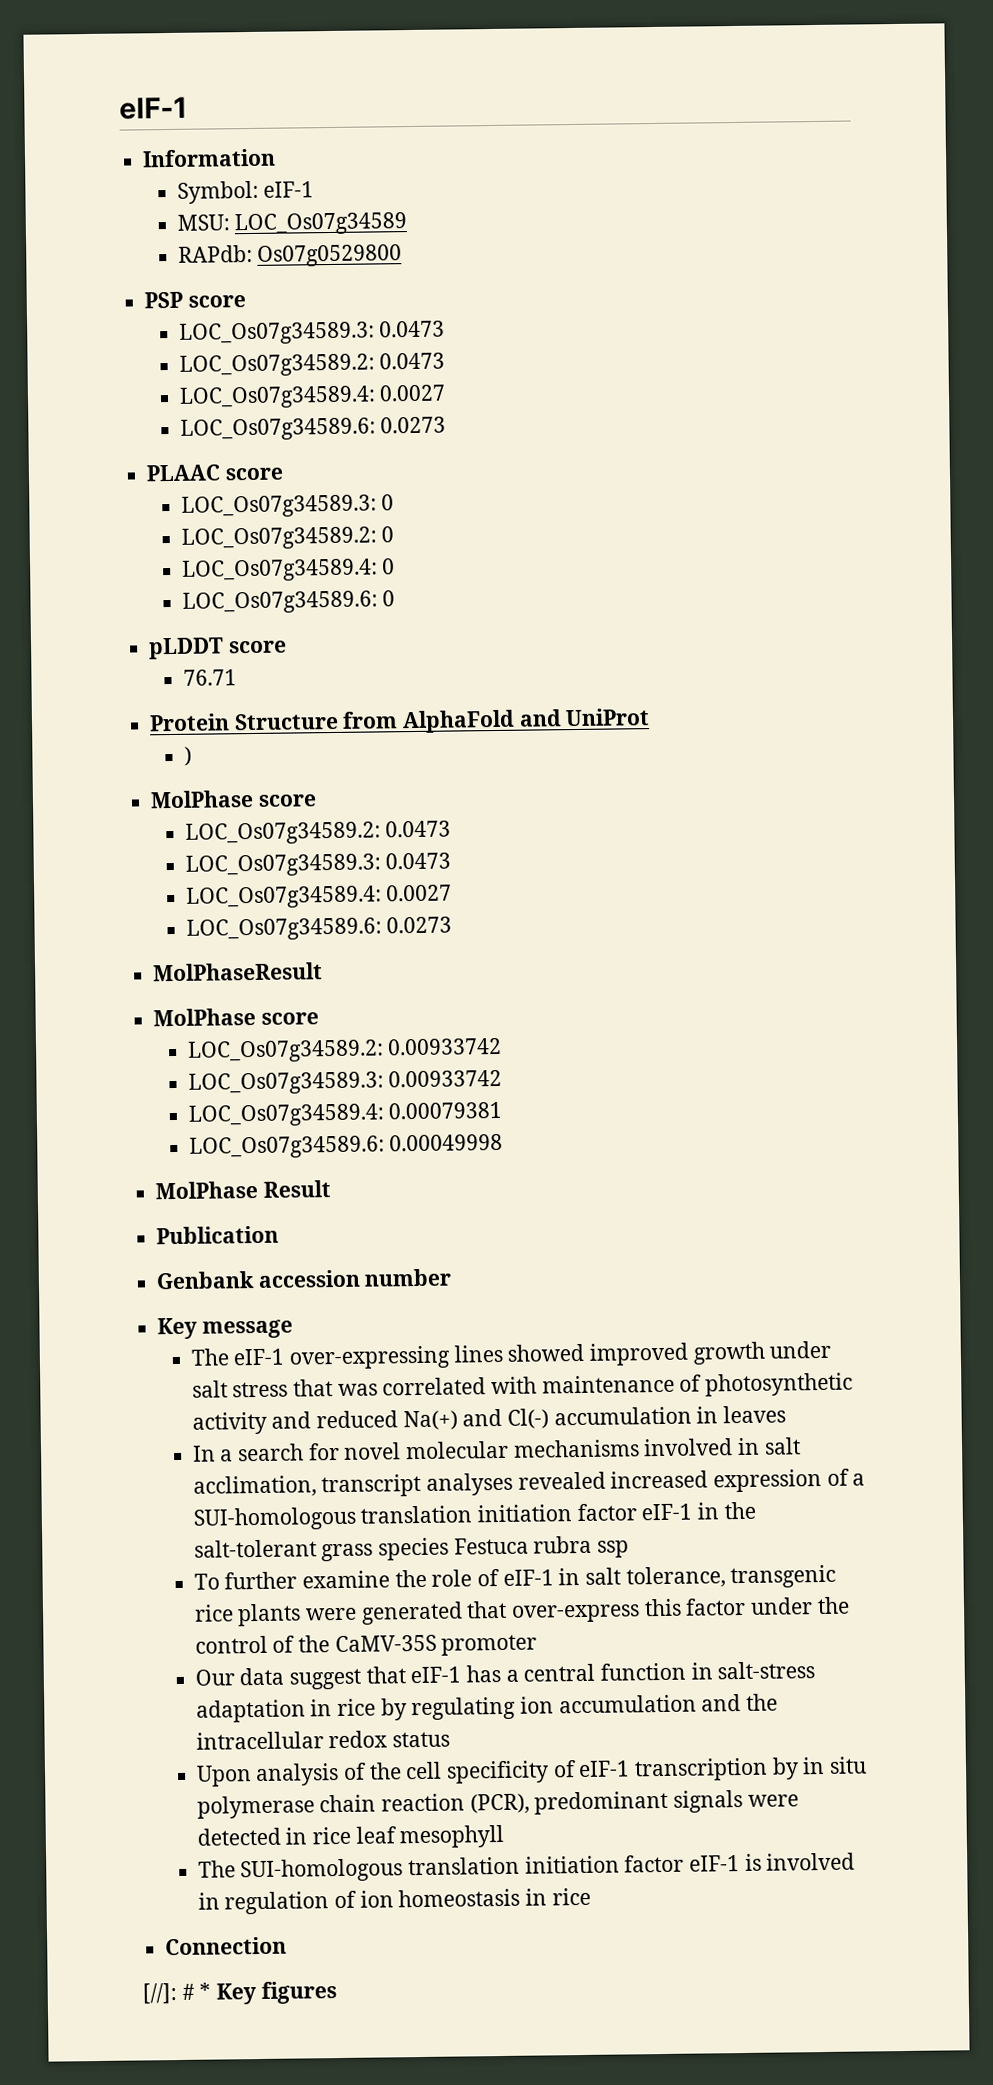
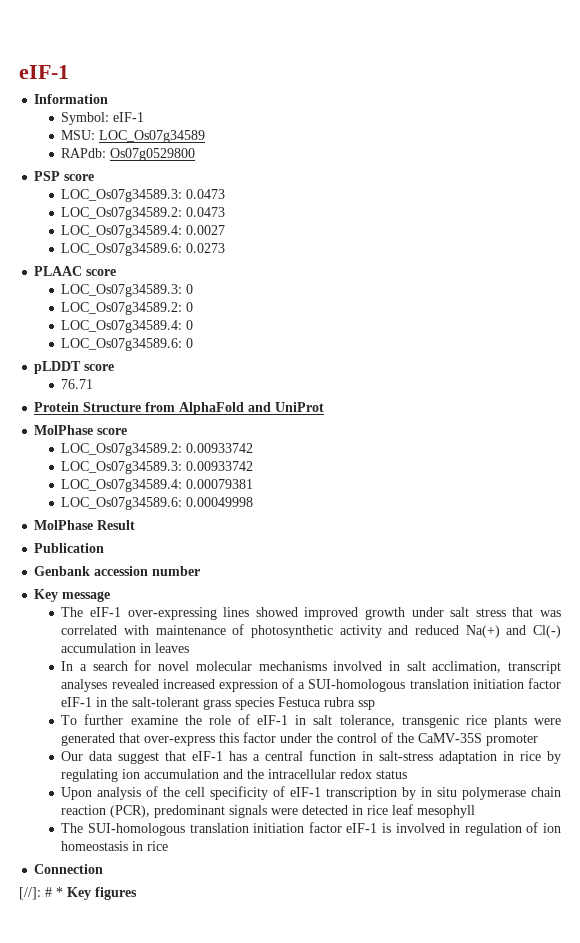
- )
- MolPhase score
- LOC_Os07g34589.2: 0.0473
- LOC_Os07g34589.3: 0.0473
- LOC_Os07g34589.4: 0.0027
- LOC_Os07g34589.6: 0.0273
- MolPhaseResult

